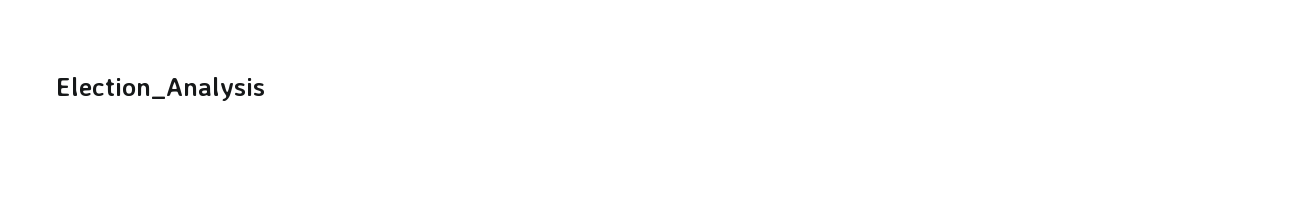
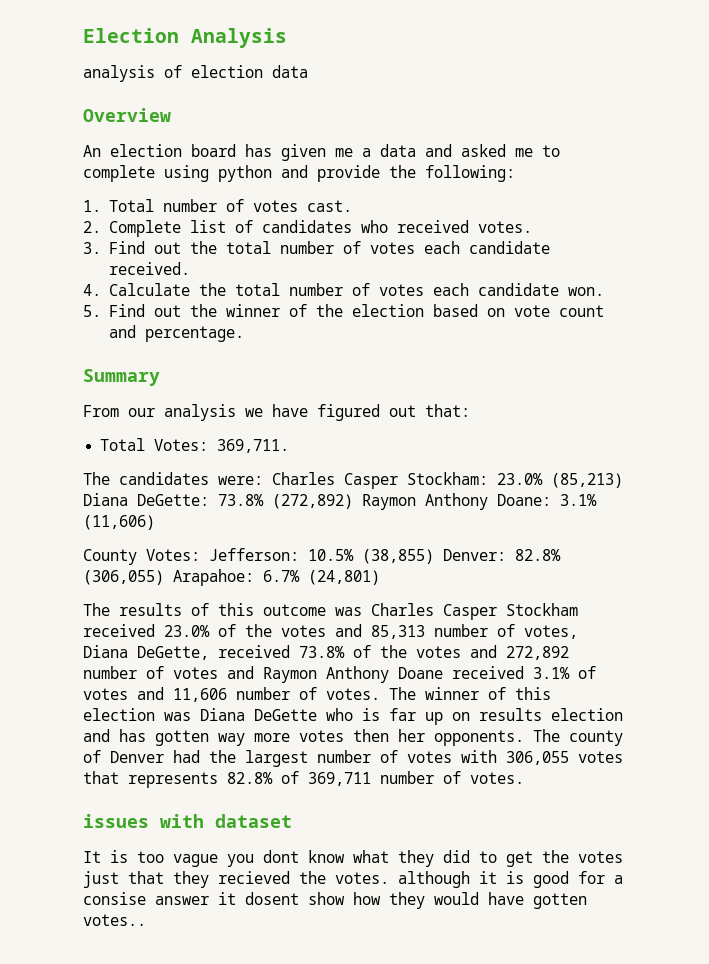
- Election_Analysis
+ Election Analysis
+ analysis of election data
+ Overview
+ An election board has given me a data and asked me to complete using python and provide the following:
+ 1. Total number of votes cast.
+ 2. Complete list of candidates who received votes.
+ 3. Find out the total number of votes each candidate received.
+ 4. Calculate the total number of votes each candidate won.
+ 5. Find out the winner of the election based on vote count and percentage.
+ Summary
+ From our analysis we have figured out that:
+ Total Votes: 369,711.
+ The candidates were: Charles Casper Stockham: 23.0% (85,213) Diana DeGette: 73.8% (272,892) Raymon Anthony Doane: 3.1% (11,606)
+ County Votes: Jefferson: 10.5% (38,855) Denver: 82.8% (306,055) Arapahoe: 6.7% (24,801)
+ The results of this outcome was Charles Casper Stockham received 23.0% of the votes and 85,313 number of votes, Diana DeGette, received 73.8% of the votes and 272,892 number of votes and Raymon Anthony Doane received 3.1% of votes and 11,606 number of votes. The winner of this election was Diana DeGette who is far up on results election and has gotten way more votes then her opponents. The county of Denver had the largest number of votes with 306,055 votes that represents 82.8% of 369,711 number of votes.
+ issues with dataset
+ It is too vague you dont know what they did to get the votes just that they recieved the votes. although it is good for a consise answer it dosent show how they would have gotten votes..

